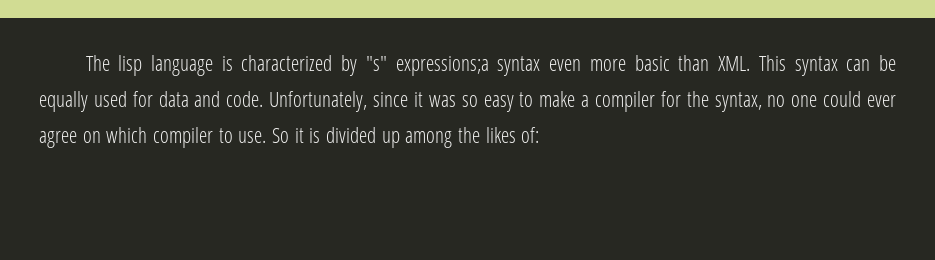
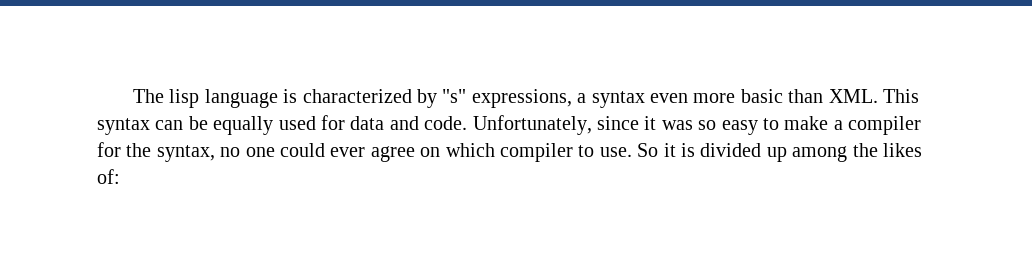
- The lisp language is characterized by "s" expressions;a syntax even more basic than XML. This syntax can be equally used for data and code.
+ The lisp language is characterized by "s" expressions, a syntax even more basic than XML. This syntax can be equally used for data and code.

